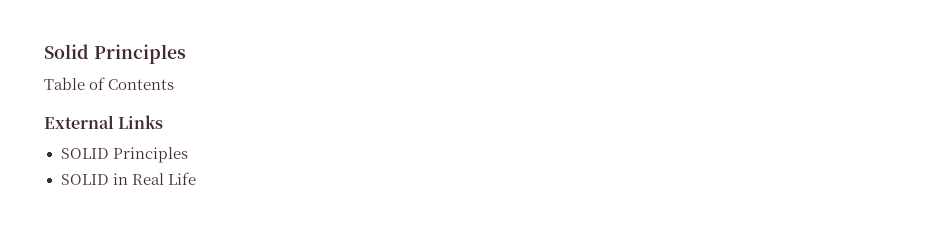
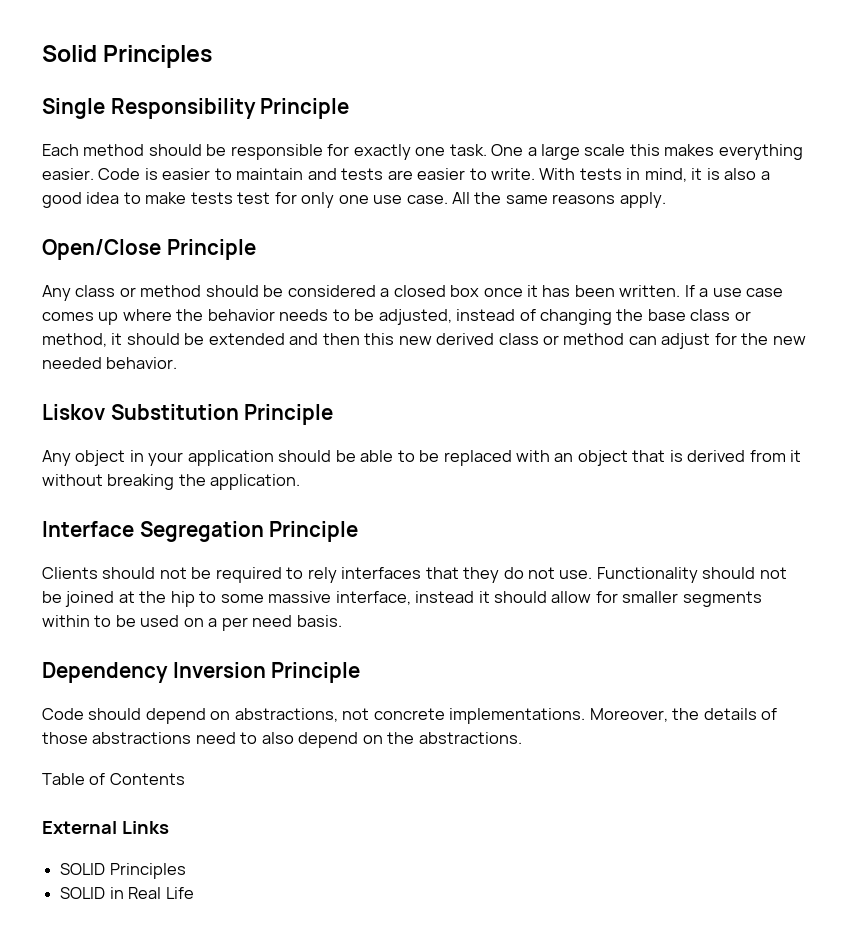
+ Single Responsibility Principle
+ Each method should be responsible for exactly one task. One a large scale this makes everything easier. Code is easier to maintain and tests are easier to write. With tests in mind, it is also a good idea to make tests test for only one use case. All the same reasons apply.
+ Open/Close Principle
+ Any class or method should be considered a closed box once it has been written. If a use case comes up where the behavior needs to be adjusted, instead of changing the base class or method, it should be extended and then this new derived class or method can adjust for the new needed behavior.
+ Liskov Substitution Principle
+ Any object in your application should be able to be replaced with an object that is derived from it without breaking the application.
+ Interface Segregation Principle
+ Clients should not be required to rely interfaces that they do not use. Functionality should not be joined at the hip to some massive interface, instead it should allow for smaller segments within to be used on a per need basis.
+ Dependency Inversion Principle
+ Code should depend on abstractions, not concrete implementations. Moreover, the details of those abstractions need to also depend on the abstractions.

